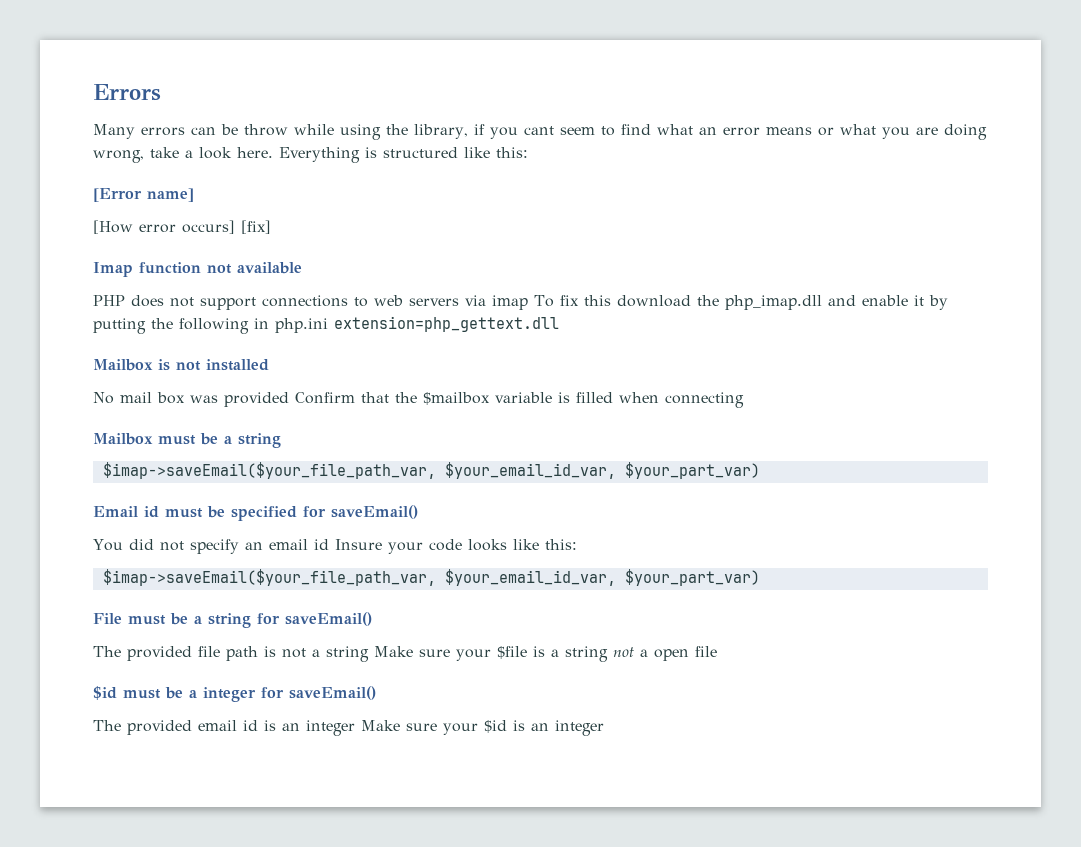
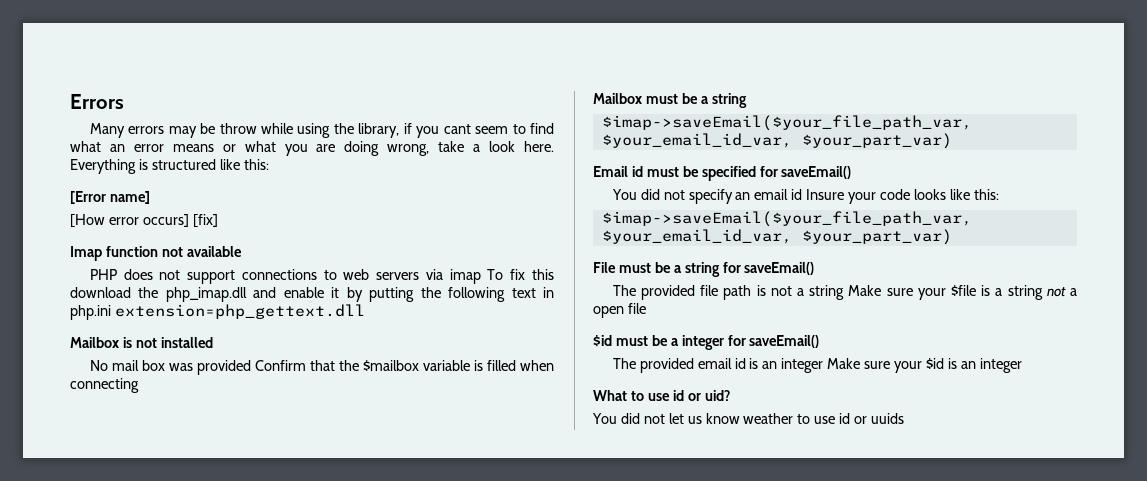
- Many errors can be throw while using the library, if you cant seem to find what an error means or what you are doing wrong, take a look here.
+ Many errors may be throw while using the library, if you cant seem to find what an error means or what you are doing wrong, take a look here.
- PHP does not support connections to web servers via imap To fix this download the php_imap.dll and enable it by putting the following in php.ini extension=php_gettext.dll
+ PHP does not support connections to web servers via imap To fix this download the php_imap.dll and enable it by putting the following text in php.ini extension=php_gettext.dll
+ What to use id or uid?
+ You did not let us know weather to use id or uuids

